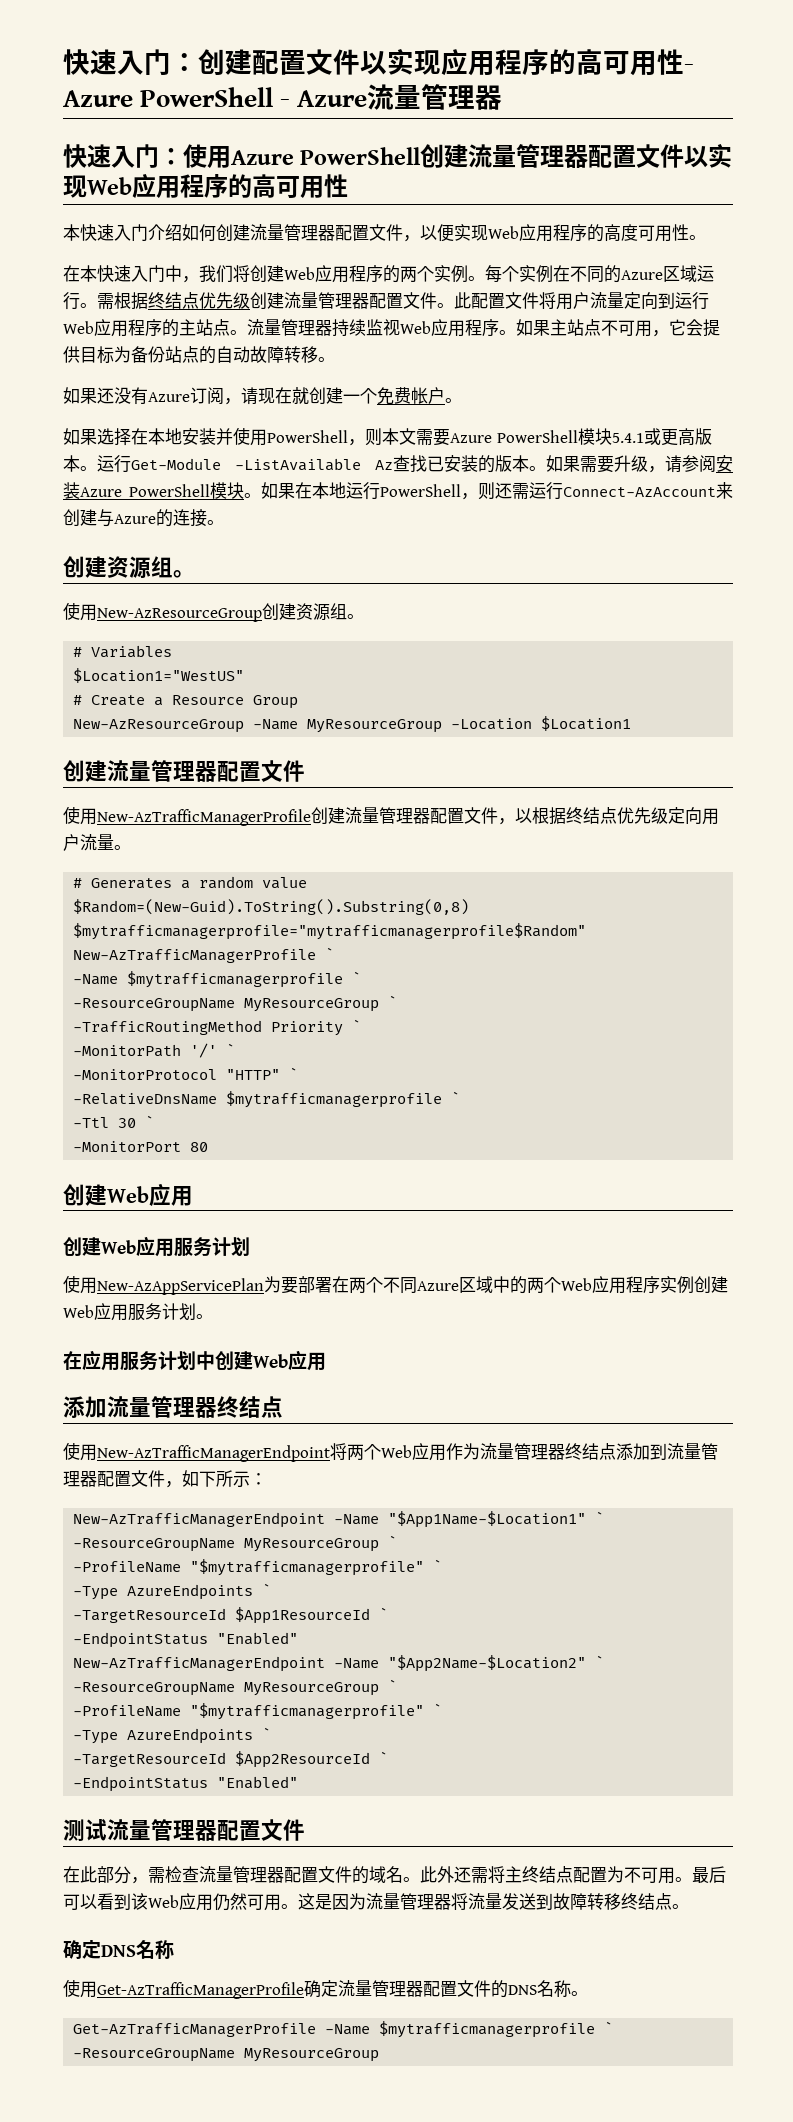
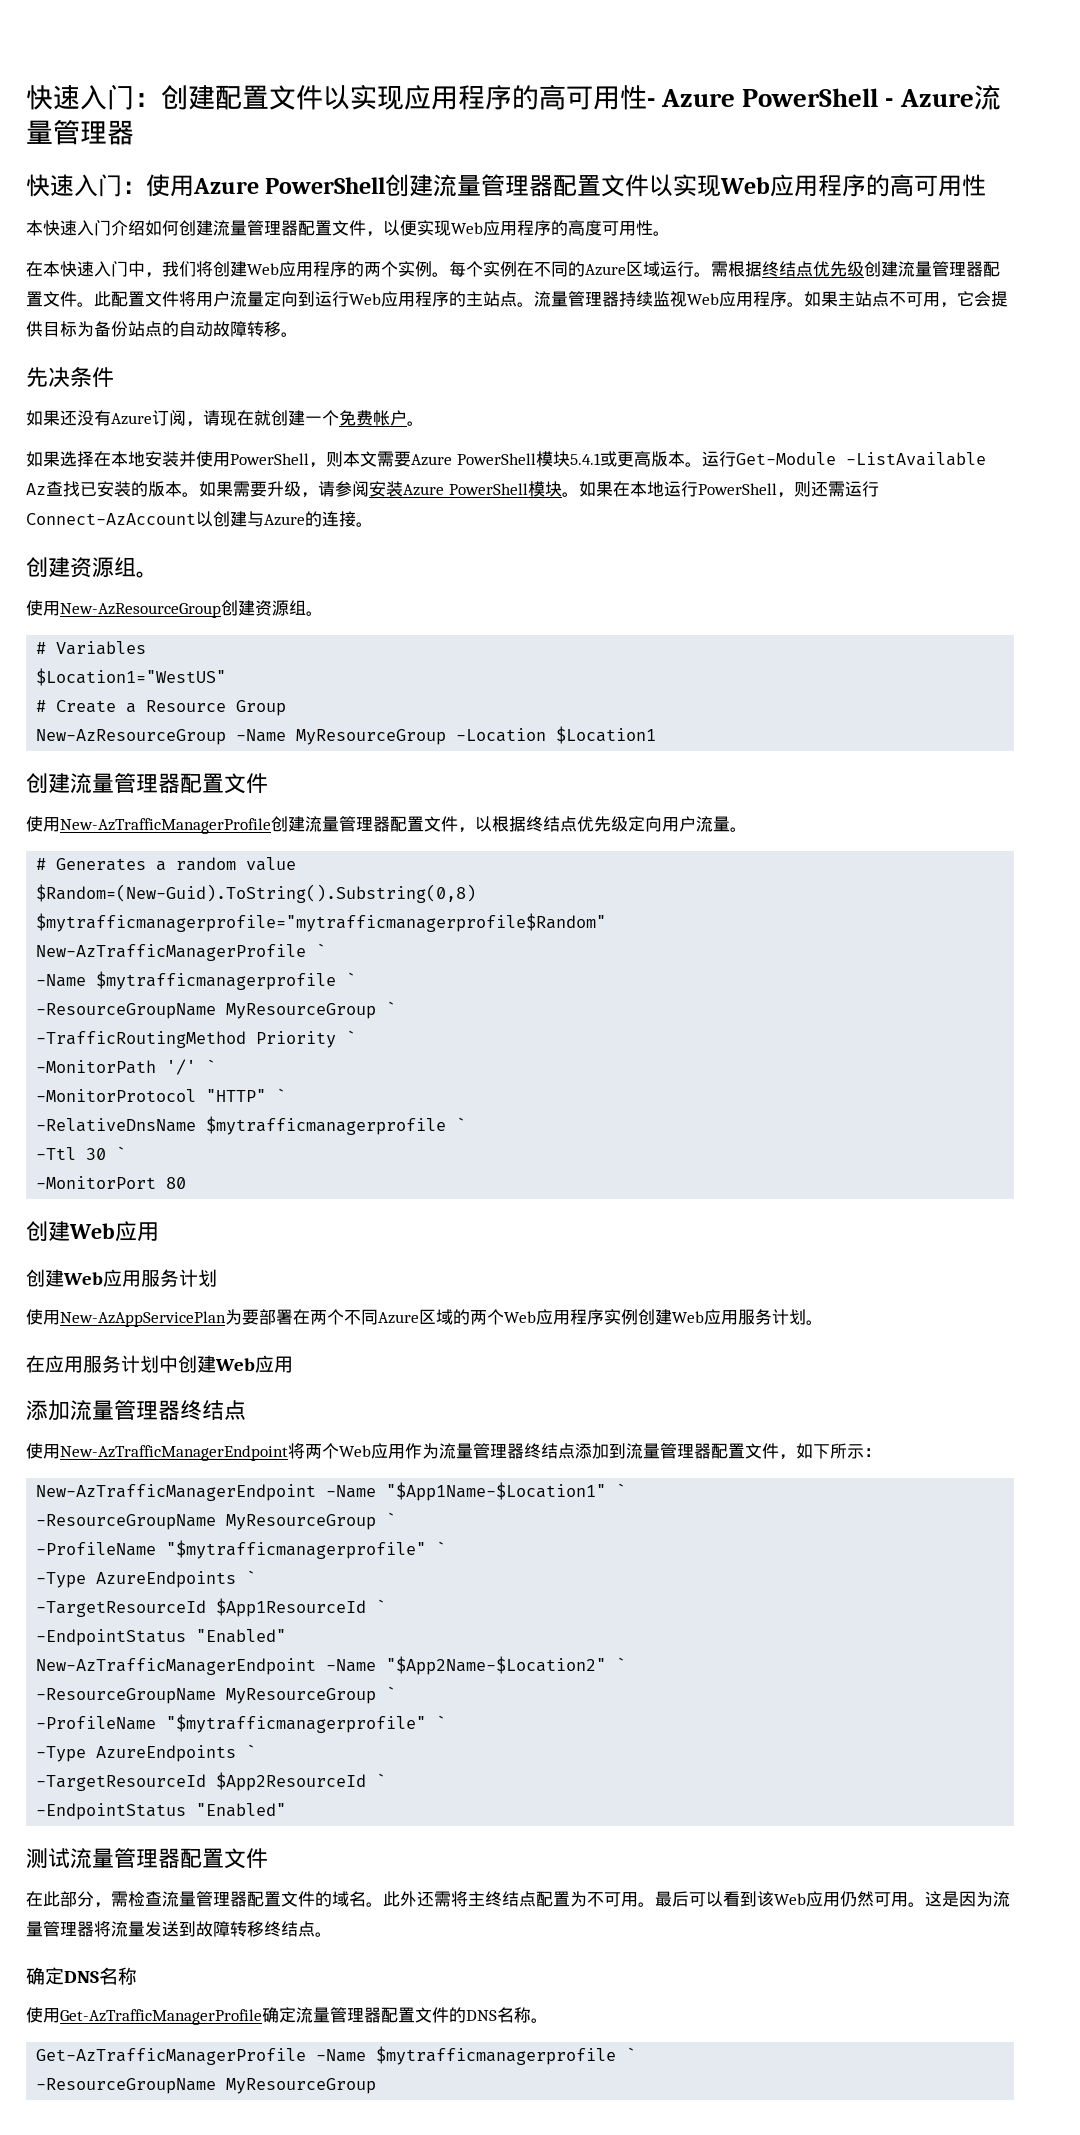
+ 先决条件
- 如果在本地运行PowerShell，则还需运行Connect-AzAccount来创建与Azure的连接。
+ 如果在本地运行PowerShell，则还需运行Connect-AzAccount以创建与Azure的连接。
- 使用New-AzAppServicePlan为要部署在两个不同Azure区域中的两个Web应用程序实例创建Web应用服务计划。
+ 使用New-AzAppServicePlan为要部署在两个不同Azure区域的两个Web应用程序实例创建Web应用服务计划。

